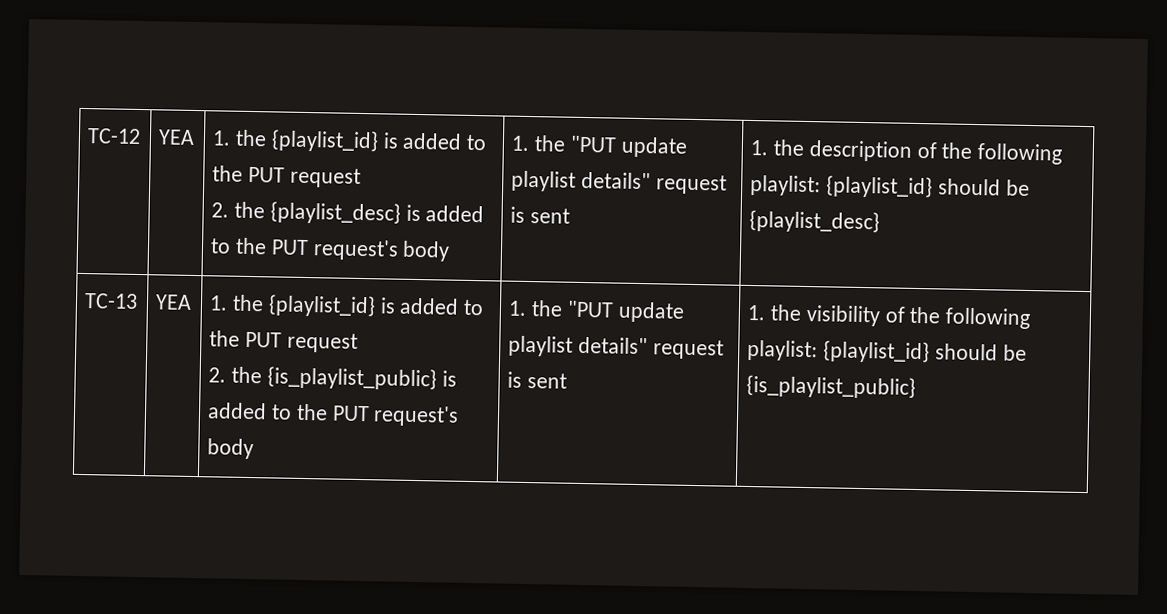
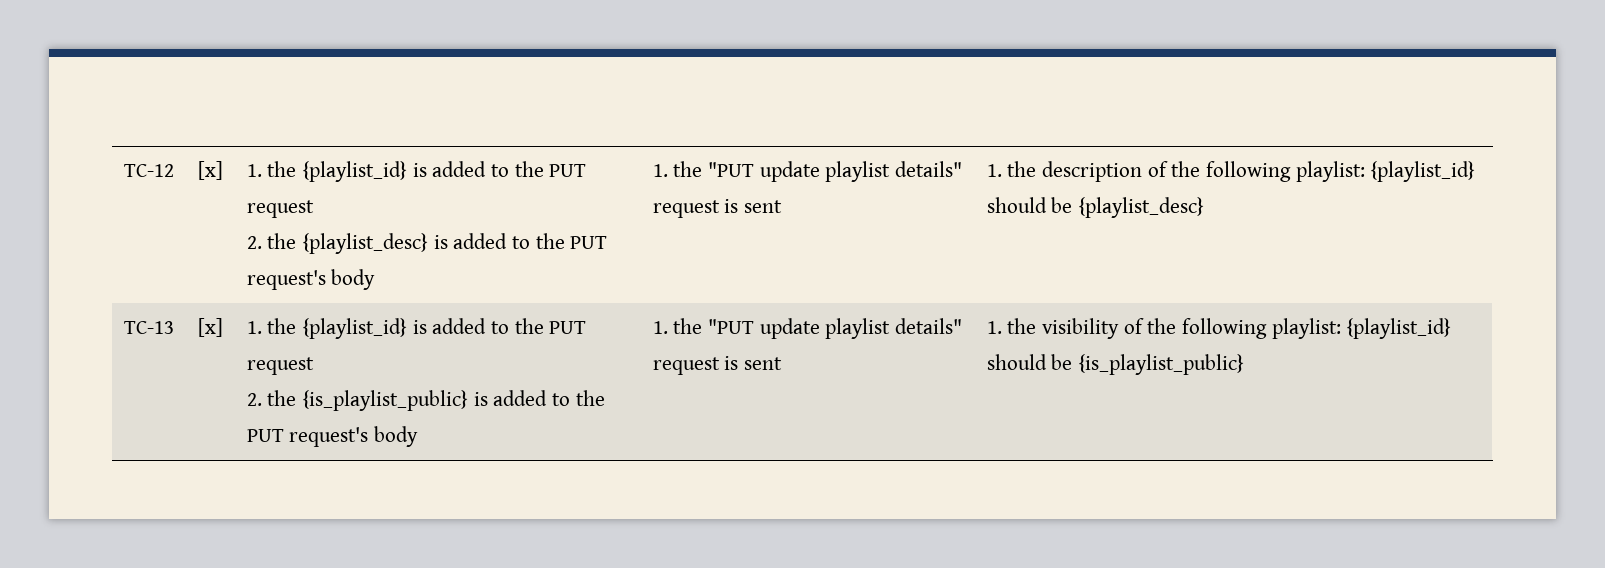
- TC-12 | YEA
+ TC-12 | [x]
- TC-13 | YEA
+ TC-13 | [x]

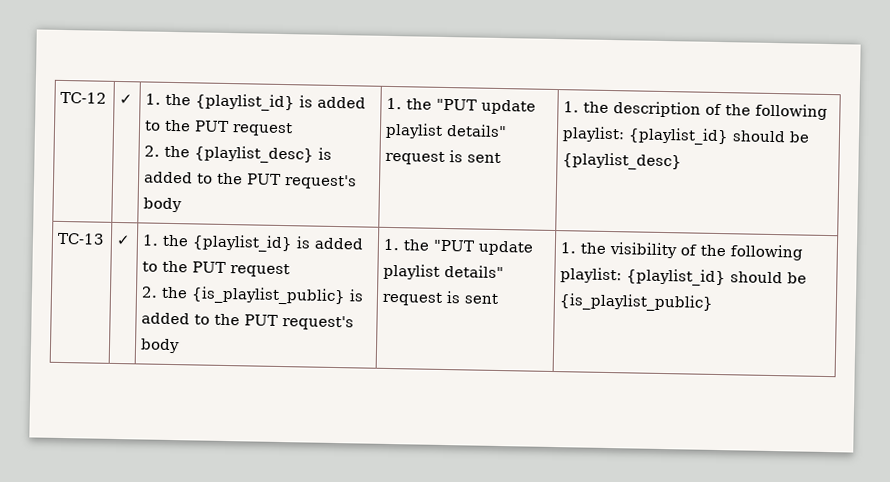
- TC-12 | [x]
+ TC-12 | ✓
- TC-13 | [x]
+ TC-13 | ✓

